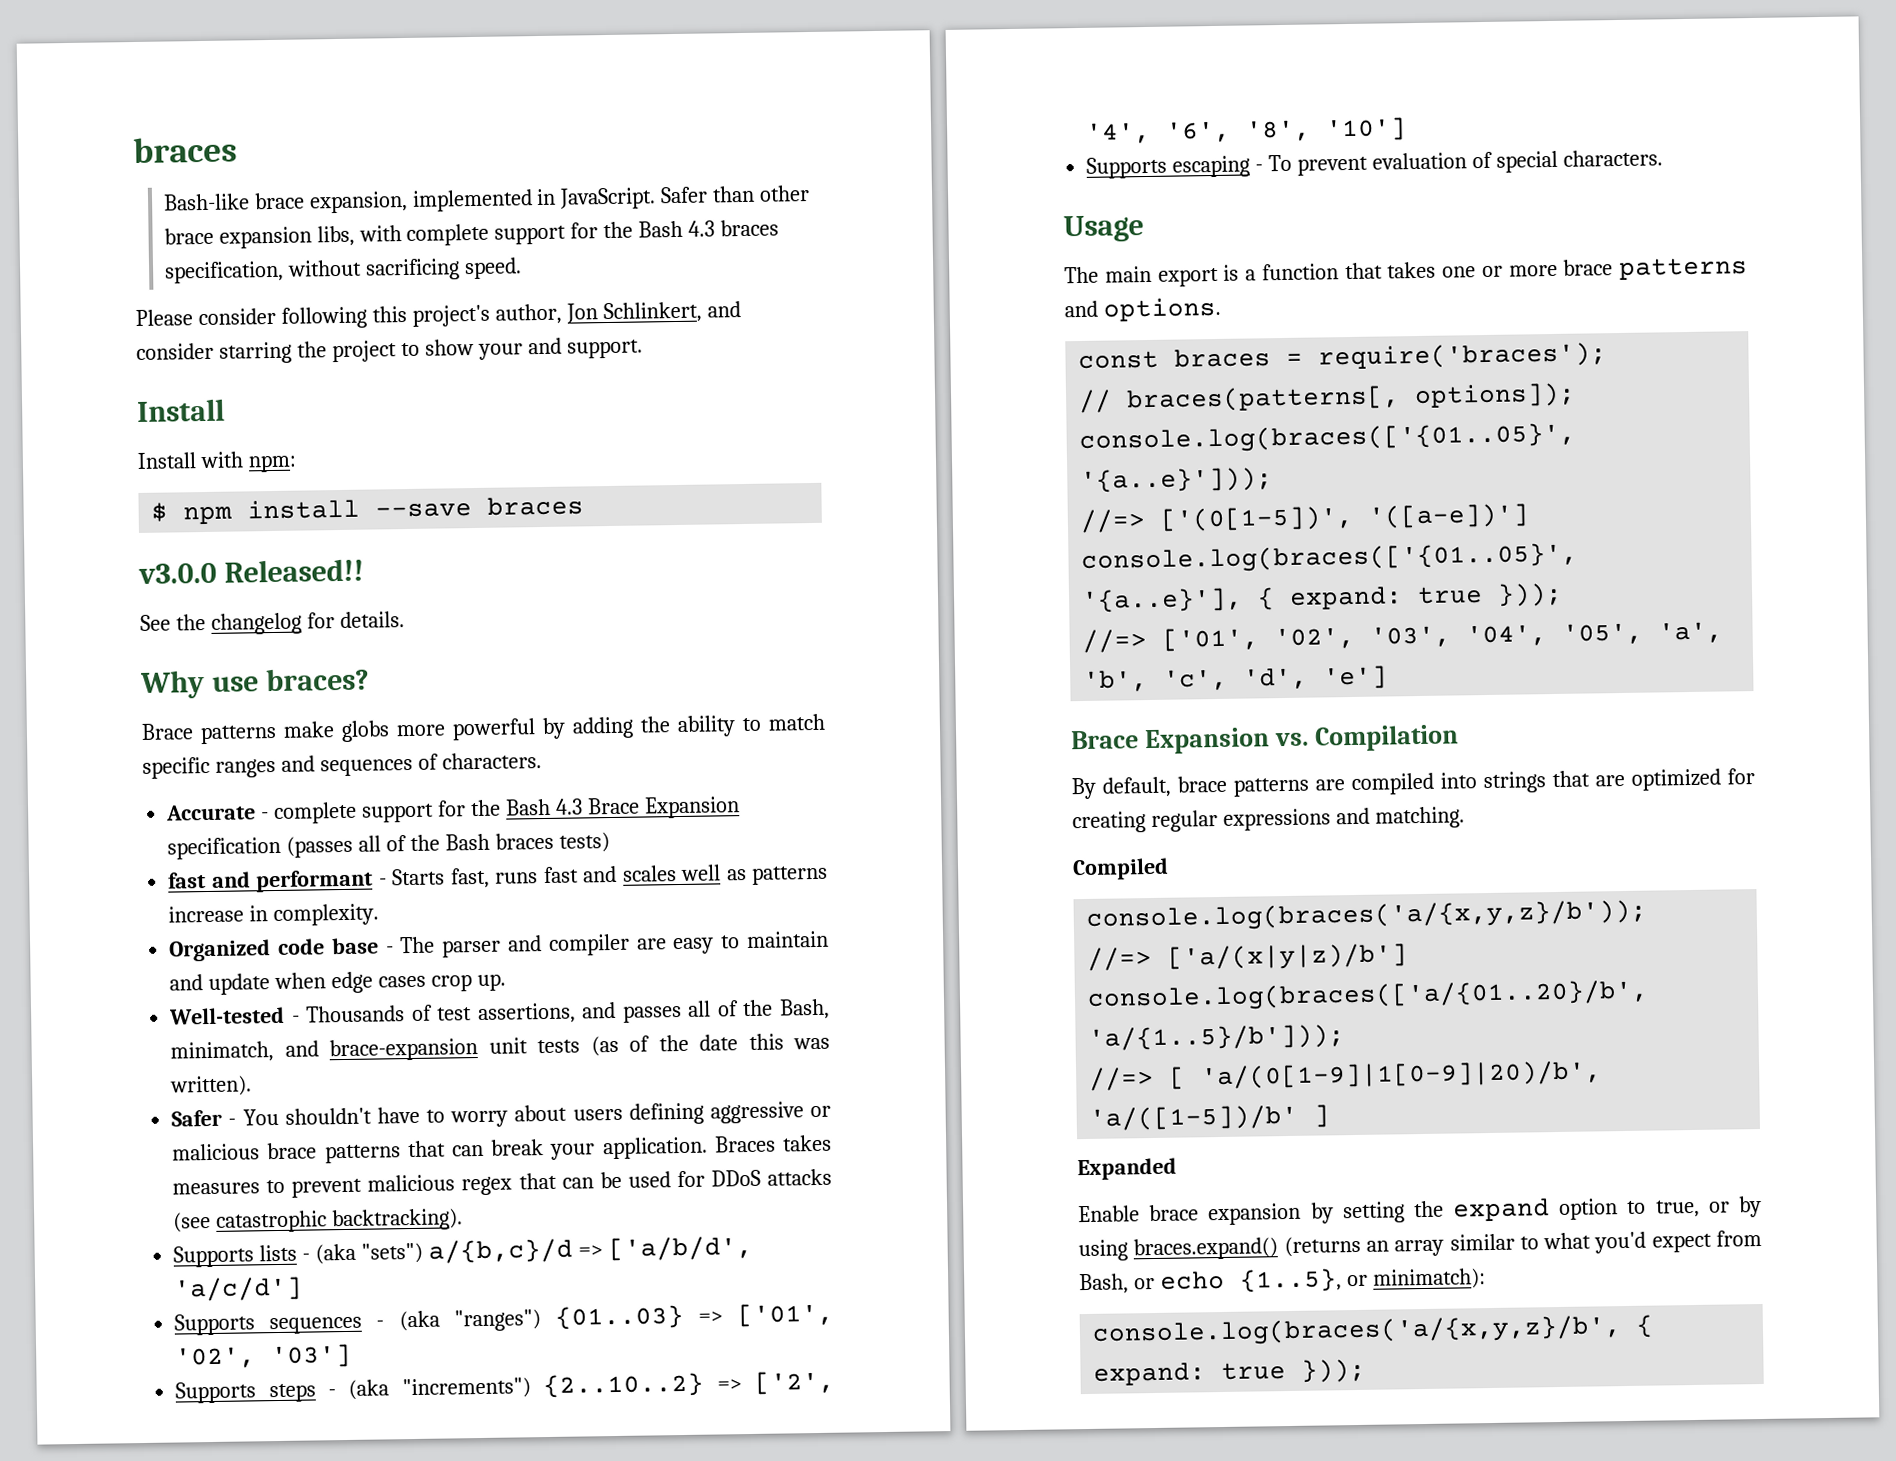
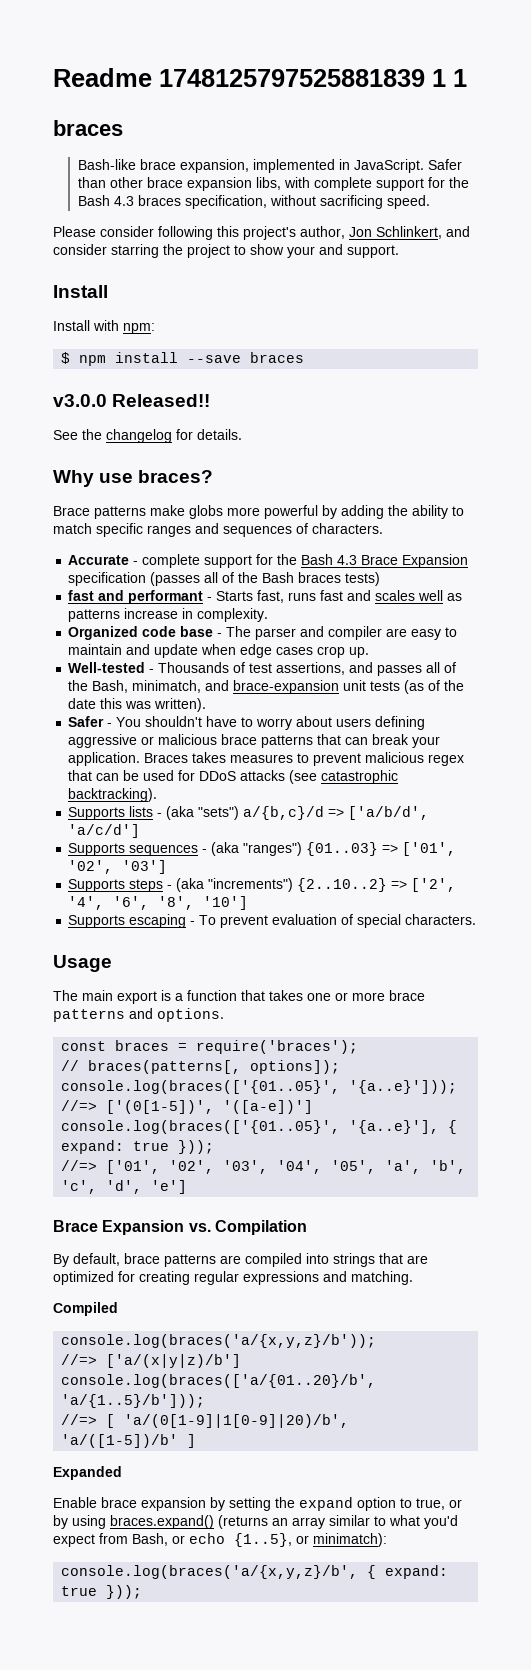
+ Readme 1748125797525881839 1 1

